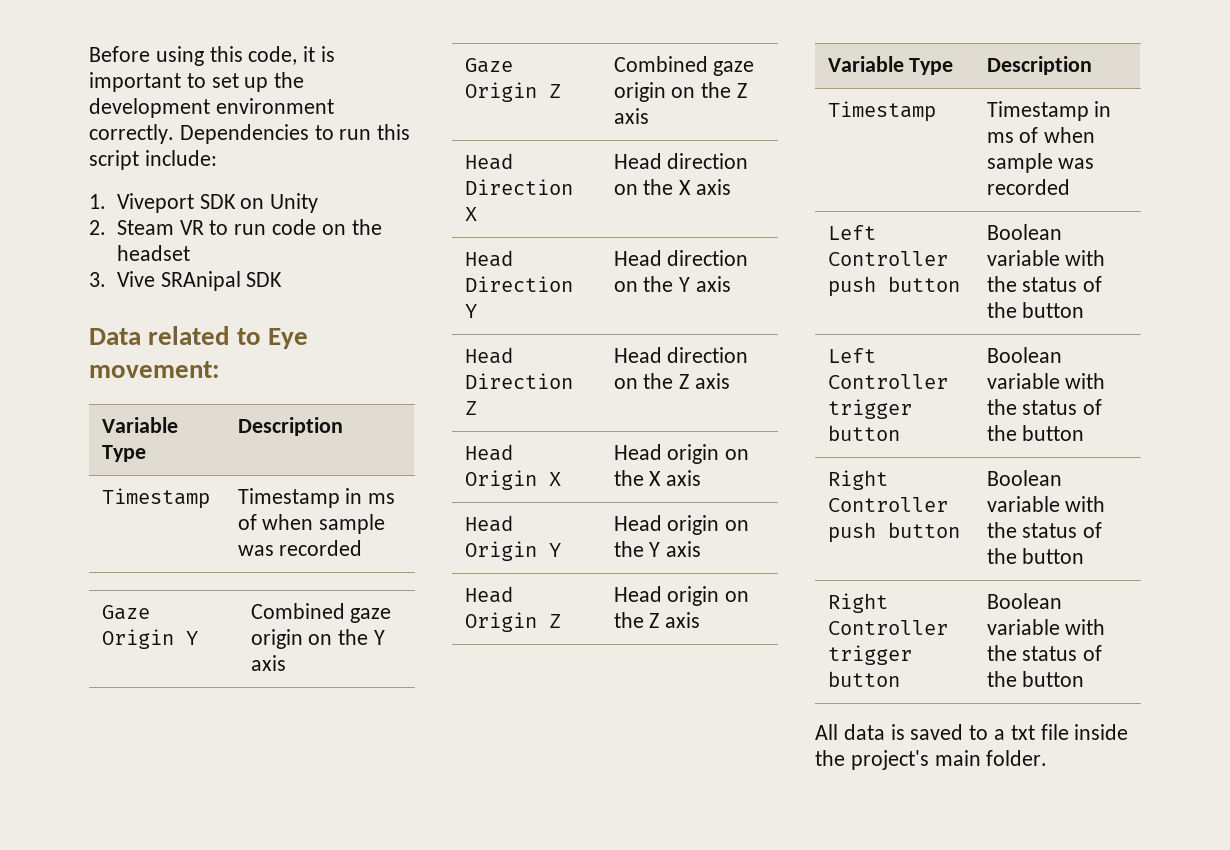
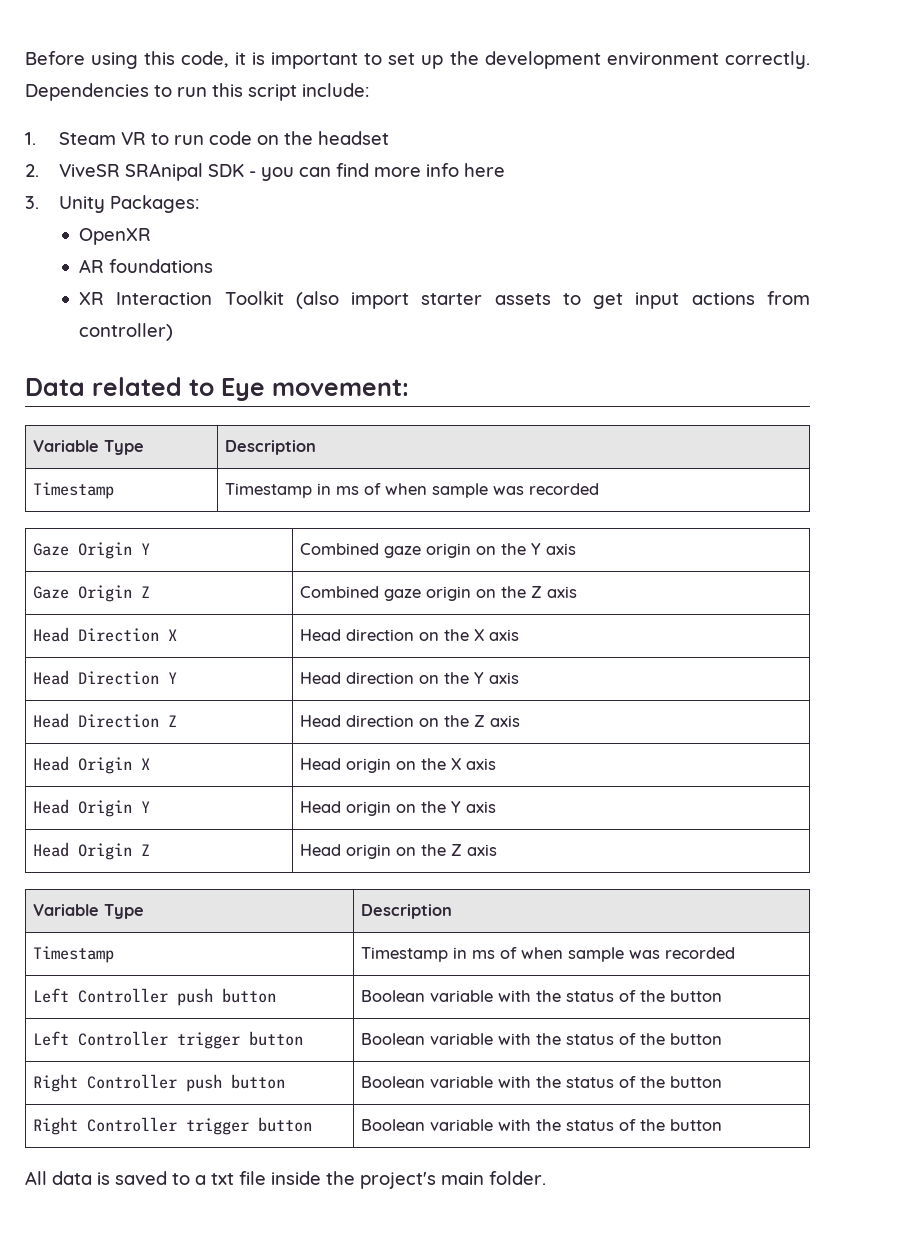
- 1. Viveport SDK on Unity
- 2. Steam VR to run code on the headset
+ 1. Steam VR to run code on the headset
- 3. Vive SRAnipal SDK
+ 2. ViveSR SRAnipal SDK - you can find more info here
+ 3. Unity Packages:
+ OpenXR
+ AR foundations
+ XR Interaction Toolkit (also import starter assets to get input actions from controller)

